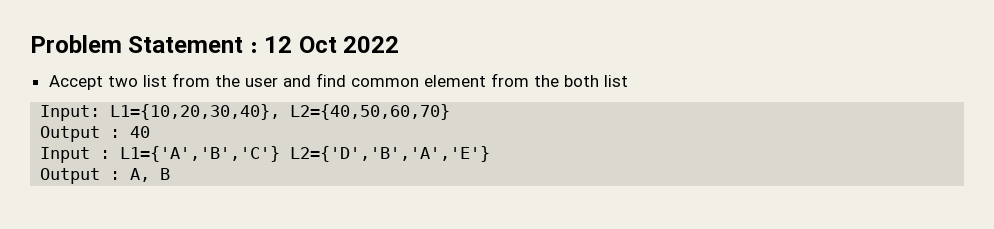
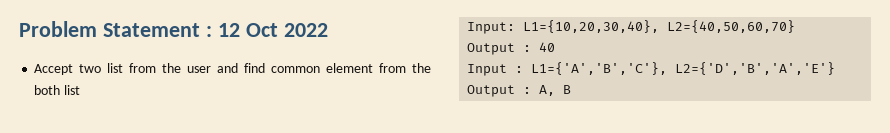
- Input : L1={'A','B','C'} L2={'D','B','A','E'}
+ Input : L1={'A','B','C'}, L2={'D','B','A','E'}

